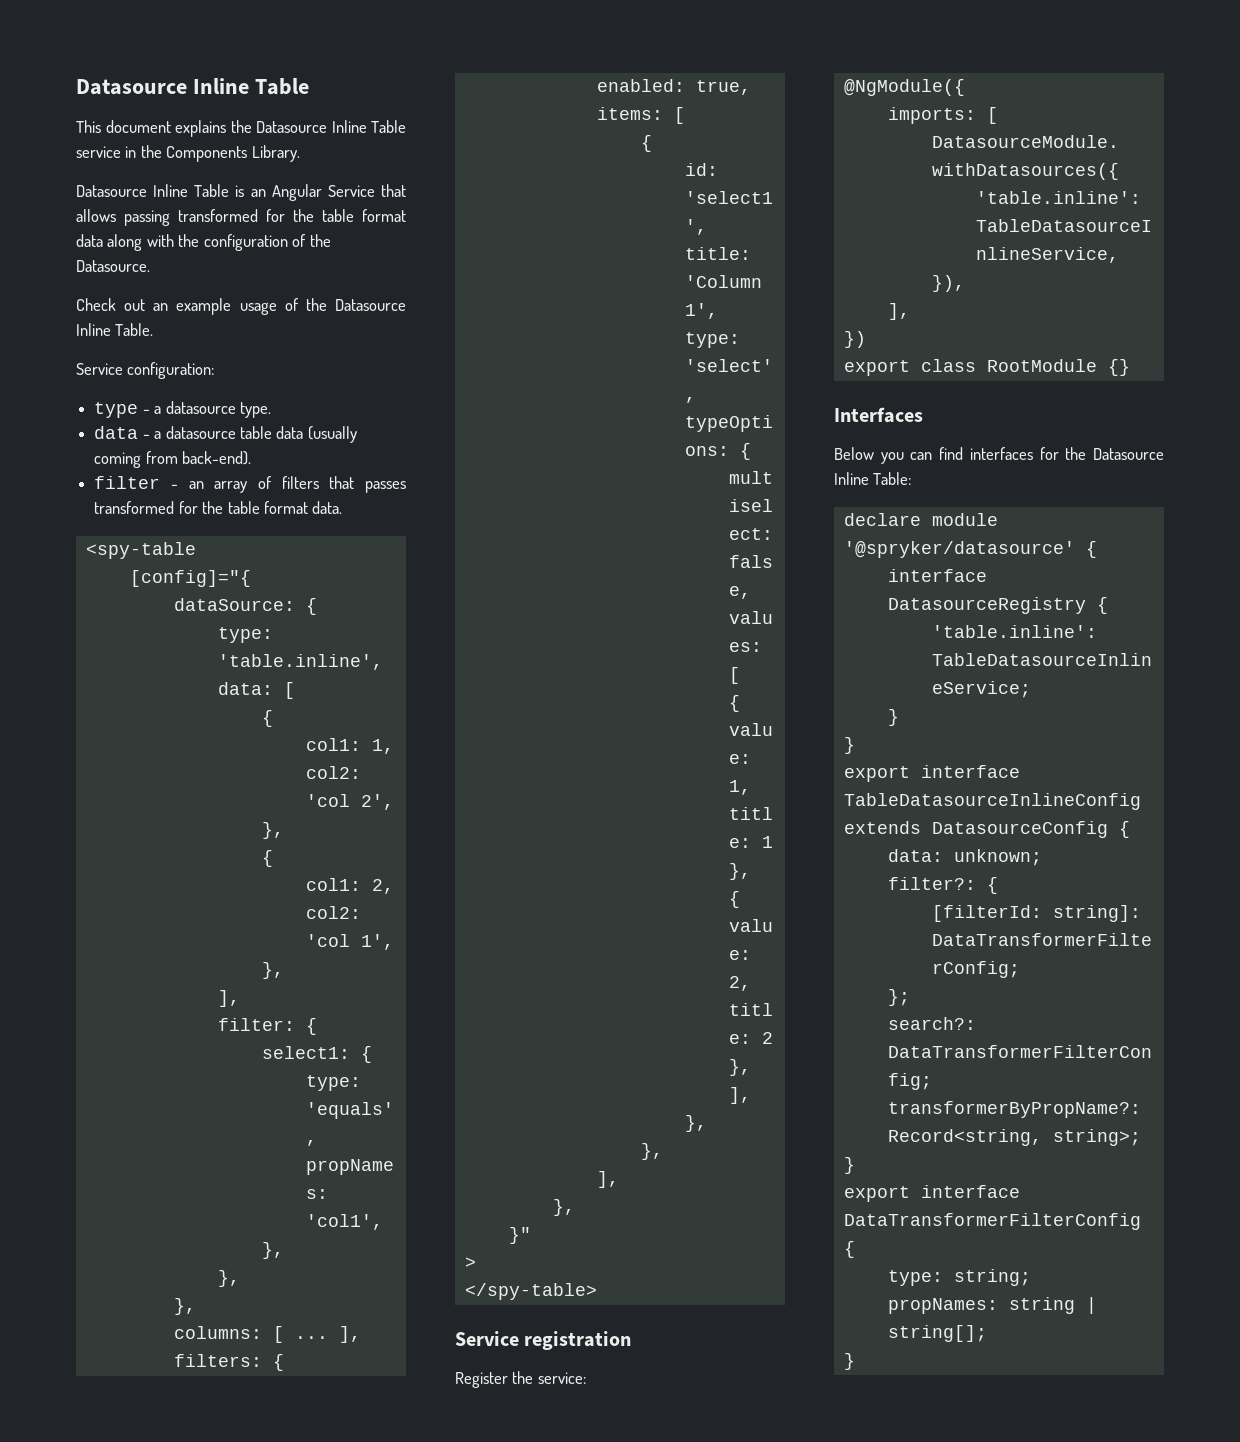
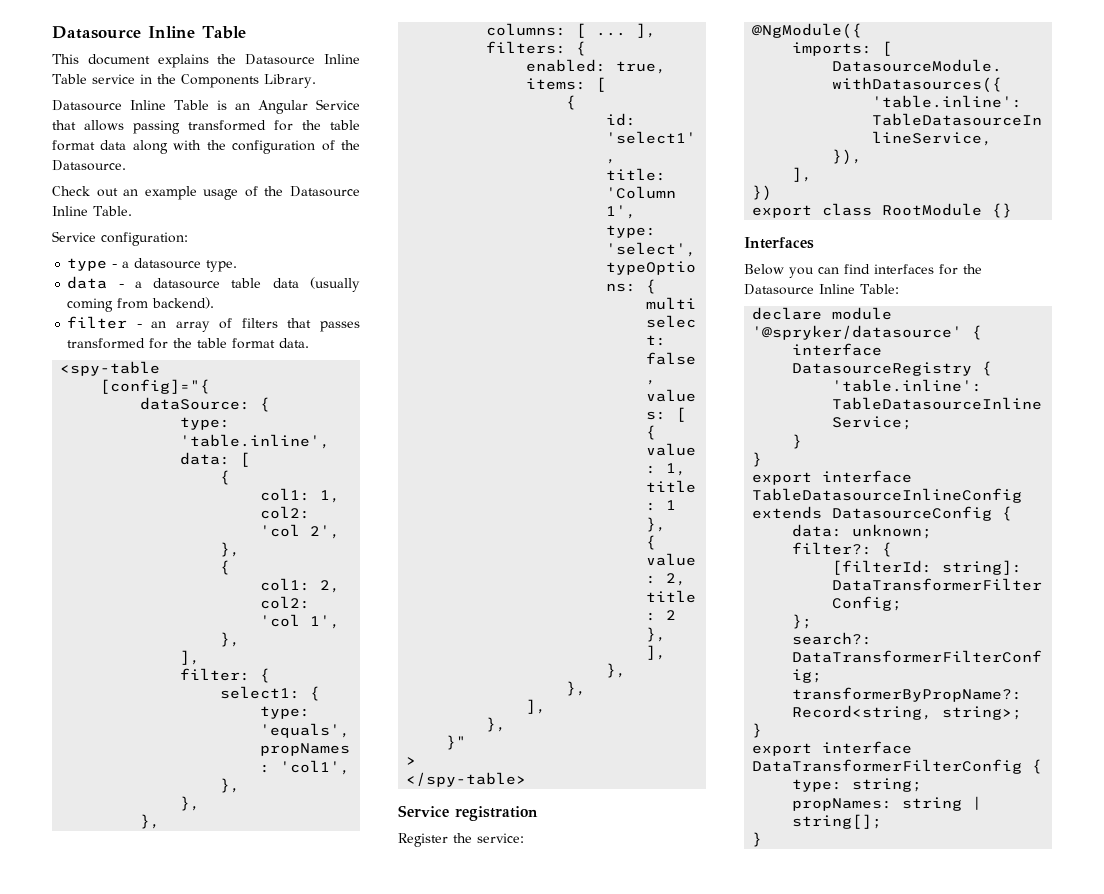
- data - a datasource table data (usually coming from back-end).
+ data - a datasource table data (usually coming from backend).

